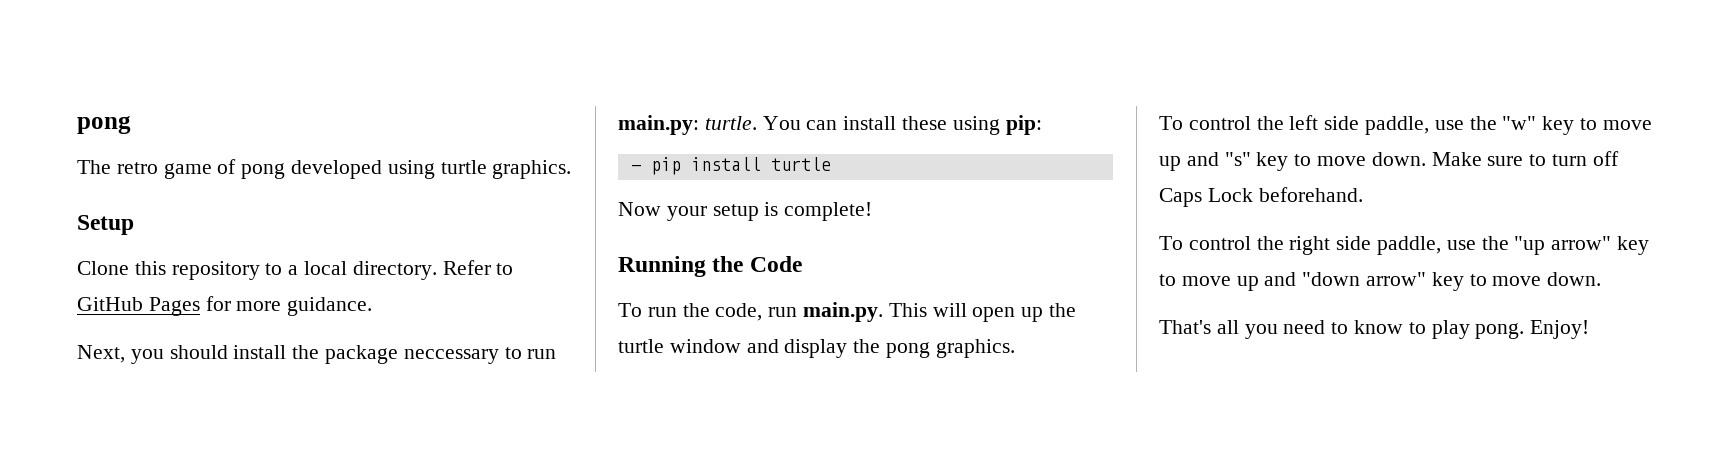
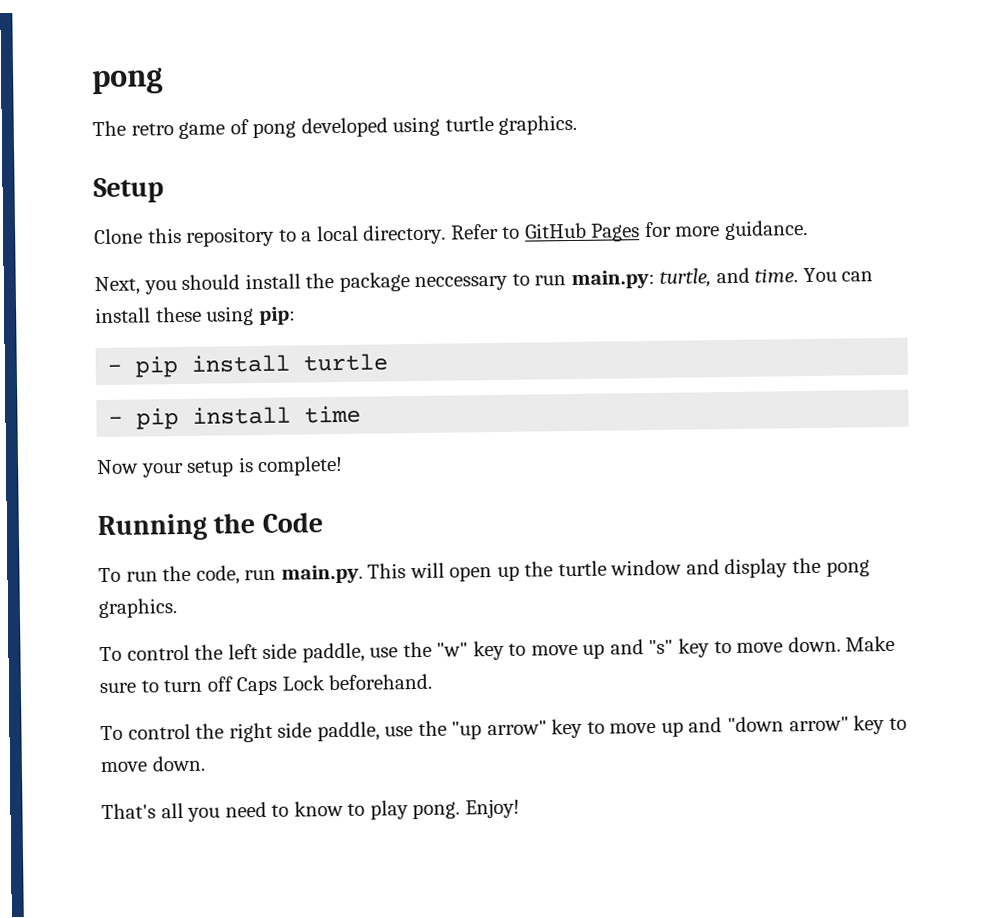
- Next, you should install the package neccessary to run main.py: turtle.
+ Next, you should install the package neccessary to run main.py: turtle, and time.
+ - pip install time

